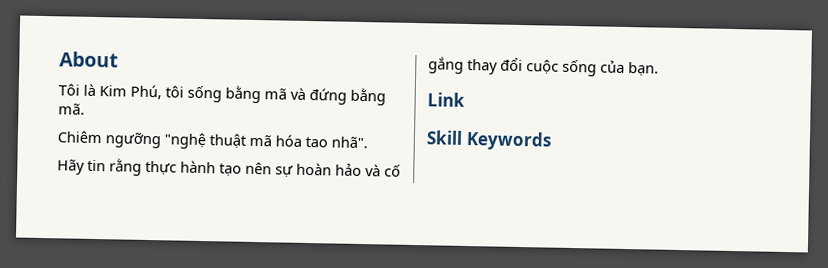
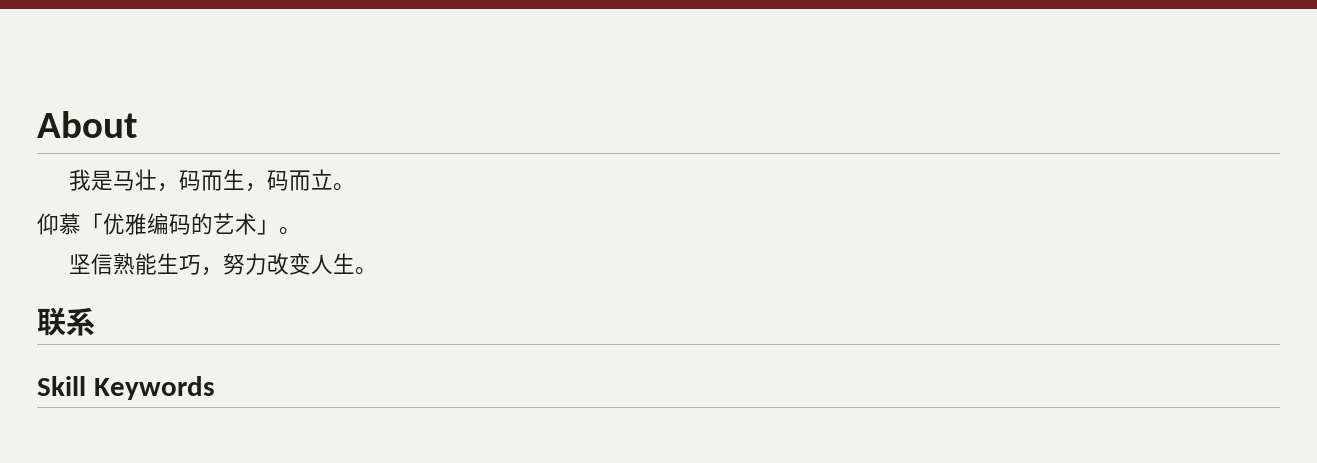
- Tôi là Kim Phú, tôi sống bằng mã và đứng bằng mã.
- Chiêm ngưỡng "nghệ thuật mã hóa tao nhã".
- Hãy tin rằng thực hành tạo nên sự hoàn hảo và cố gắng thay đổi cuộc sống của bạn.
- Link
+ 我是马壮，码而生，码而立。
+ 仰慕「优雅编码的艺术」。
+ 坚信熟能生巧，努力改变人生。
+ 联系

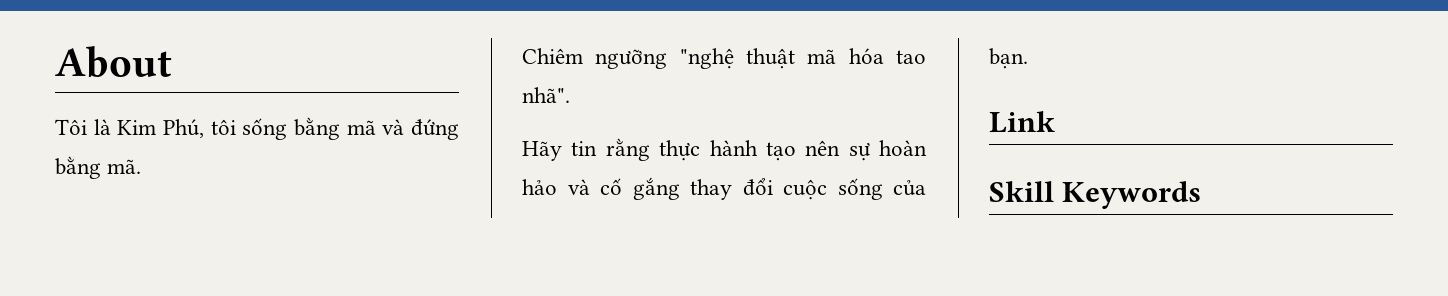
- 我是马壮，码而生，码而立。
- 仰慕「优雅编码的艺术」。
- 坚信熟能生巧，努力改变人生。
- 联系
+ Tôi là Kim Phú, tôi sống bằng mã và đứng bằng mã.
+ Chiêm ngưỡng "nghệ thuật mã hóa tao nhã".
+ Hãy tin rằng thực hành tạo nên sự hoàn hảo và cố gắng thay đổi cuộc sống của bạn.
+ Link

